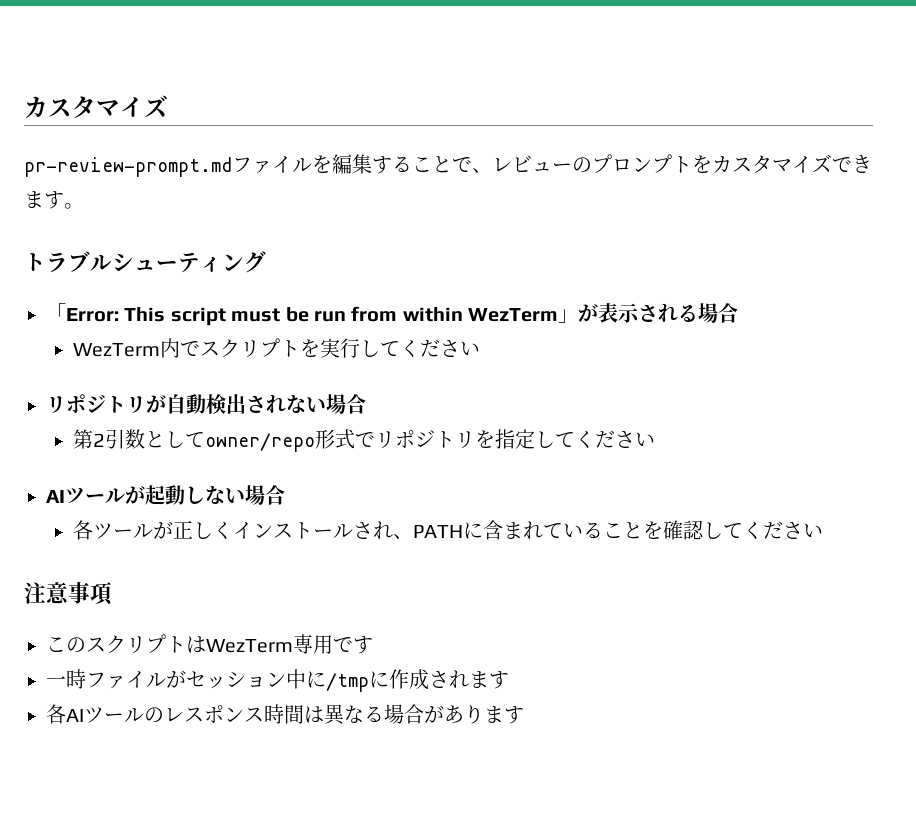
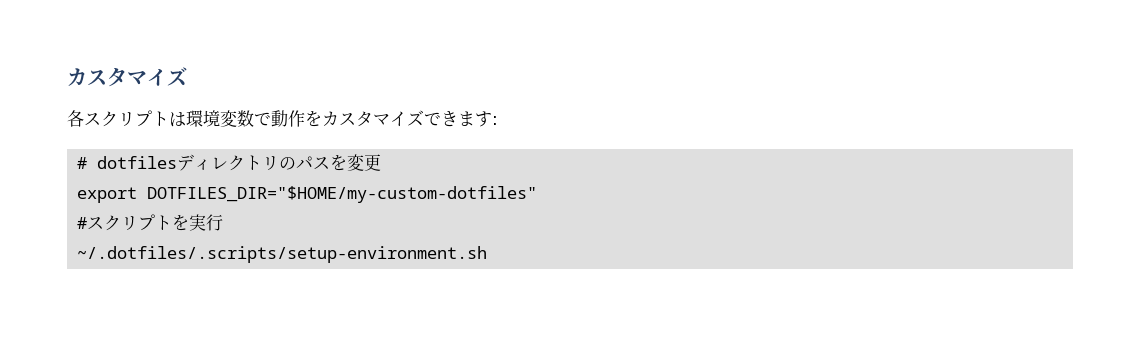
- pr-review-prompt.mdファイルを編集することで、レビューのプロンプトをカスタマイズできます。
- トラブルシューティング
- 「Error: This script must be run from within WezTerm」が表示される場合
- WezTerm内でスクリプトを実行してください
- リポジトリが自動検出されない場合
- 第2引数としてowner/repo形式でリポジトリを指定してください
- AIツールが起動しない場合
- 各ツールが正しくインストールされ、PATHに含まれていることを確認してください
- 注意事項
- このスクリプトはWezTerm専用です
- 一時ファイルがセッション中に/tmpに作成されます
- 各AIツールのレスポンス時間は異なる場合があります
+ 各スクリプトは環境変数で動作をカスタマイズできます:
+ # dotfilesディレクトリのパスを変更
+ export DOTFILES_DIR="$HOME/my-custom-dotfiles"
+ #スクリプトを実行
+ ~/.dotfiles/.scripts/setup-environment.sh

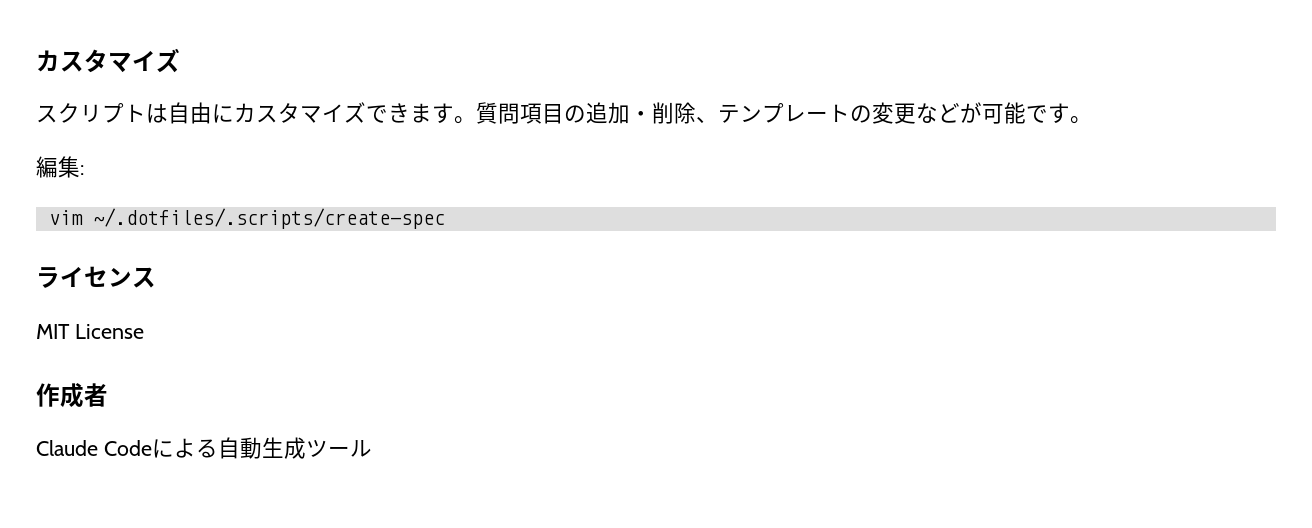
- 各スクリプトは環境変数で動作をカスタマイズできます:
- # dotfilesディレクトリのパスを変更
- export DOTFILES_DIR="$HOME/my-custom-dotfiles"
- #スクリプトを実行
- ~/.dotfiles/.scripts/setup-environment.sh
+ スクリプトは自由にカスタマイズできます。質問項目の追加・削除、テンプレートの変更などが可能です。
+ 編集:
+ vim ~/.dotfiles/.scripts/create-spec
+ ライセンス
+ MIT License
+ 作成者
+ Claude Codeによる自動生成ツール

